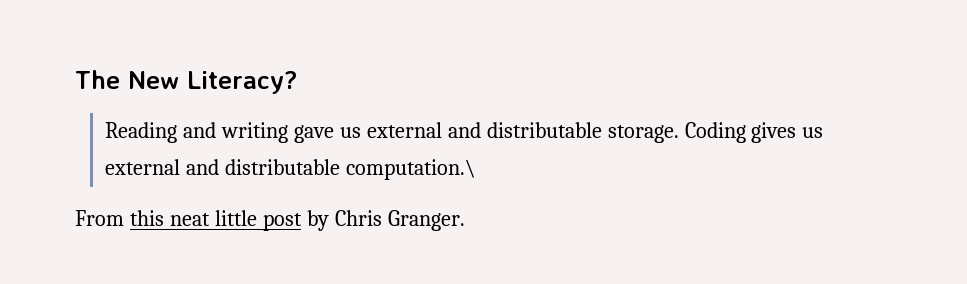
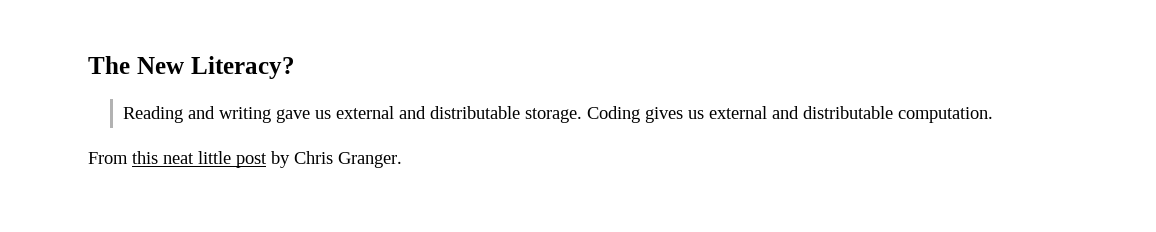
- Coding gives us external and distributable computation.\
+ Coding gives us external and distributable computation.

